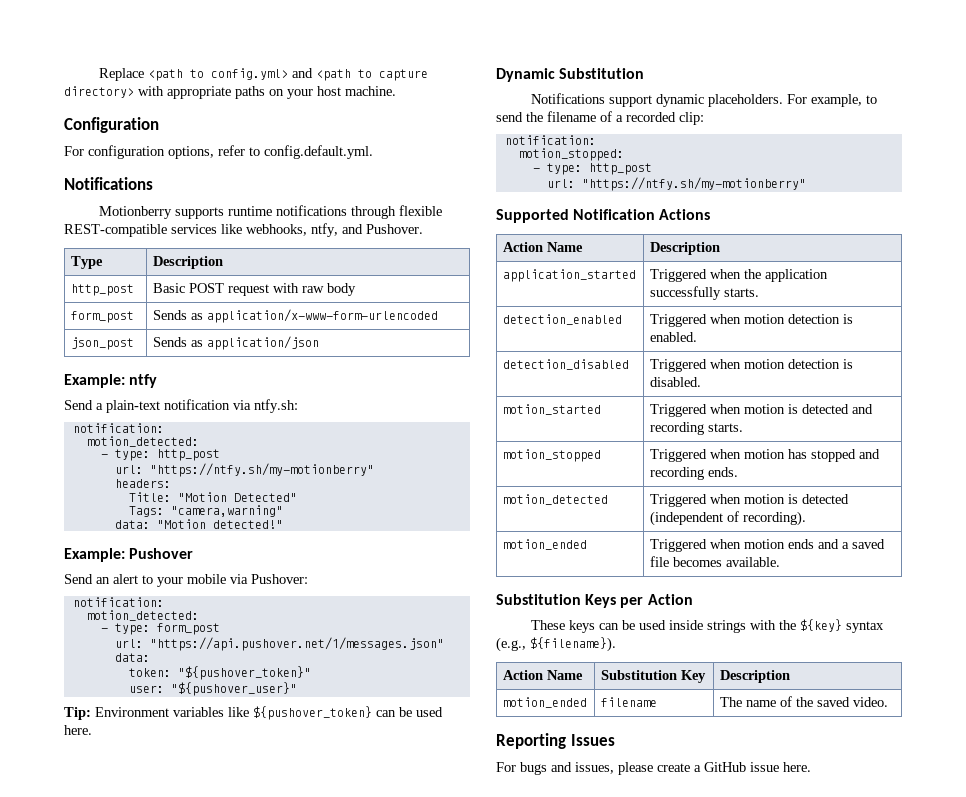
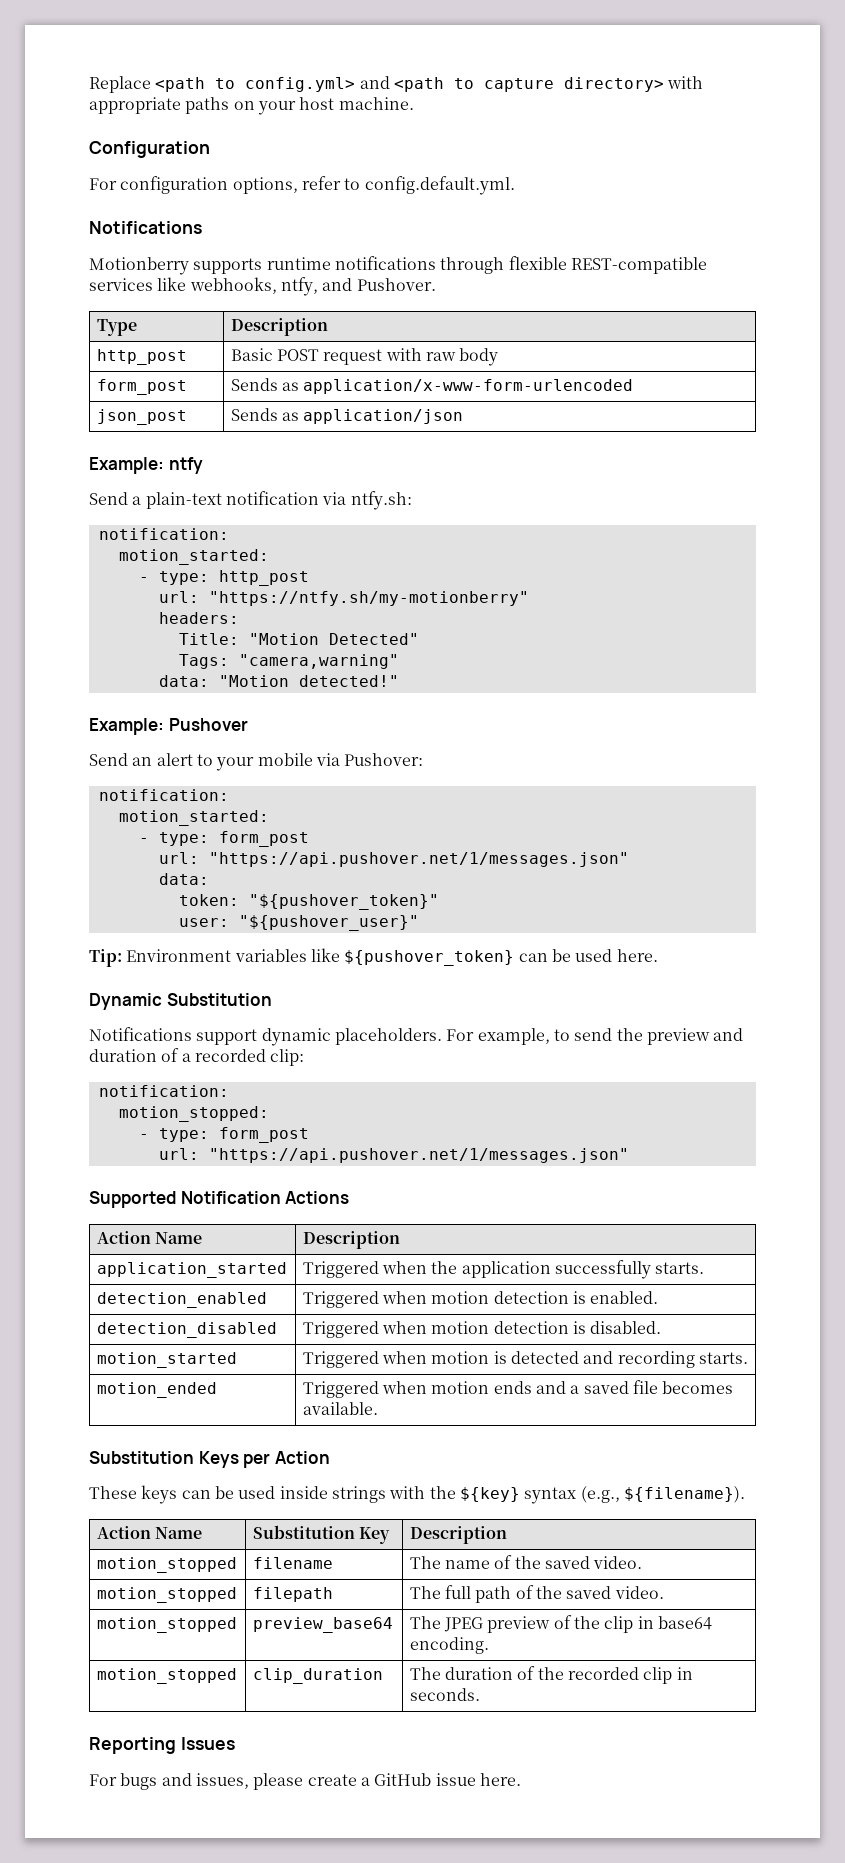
  Send a plain-text notification via ntfy.sh:
  notification:
- motion_detected:
+ motion_started:
  Send an alert to your mobile via Pushover:
  notification:
- motion_detected:
+ motion_started:
- For example, to send the filename of a recorded clip:
+ For example, to send the preview and duration of a recorded clip:
  motion_stopped:
- - type: http_post
- url: "https://ntfy.sh/my-motionberry"
+ - type: form_post
+ url: "https://api.pushover.net/1/messages.json"
- motion_stopped | Triggered when motion has stopped and recording ends.
- motion_detected | Triggered when motion is detected (independent of recording).
- motion_ended | filename | The name of the saved video.
+ motion_stopped | filename | The name of the saved video.
+ motion_stopped | filepath | The full path of the saved video.
+ motion_stopped | preview_base64 | The JPEG preview of the clip in base64 encoding.
+ motion_stopped | clip_duration | The duration of the recorded clip in seconds.

